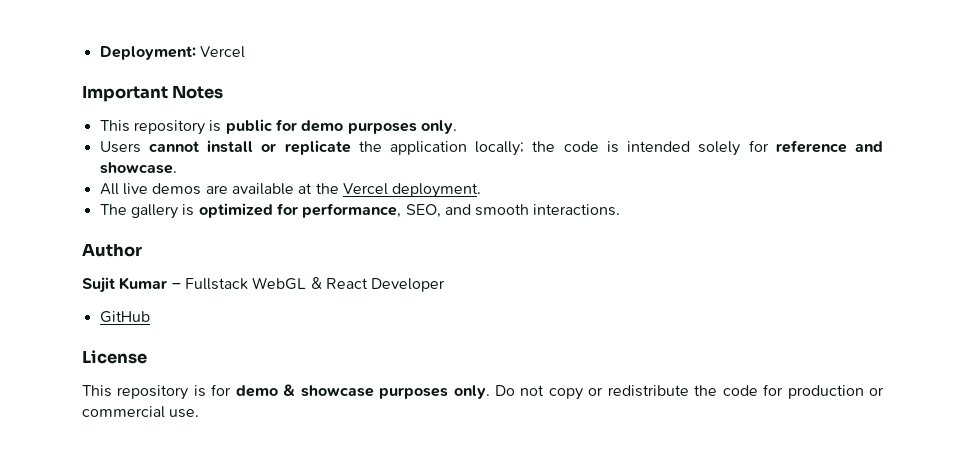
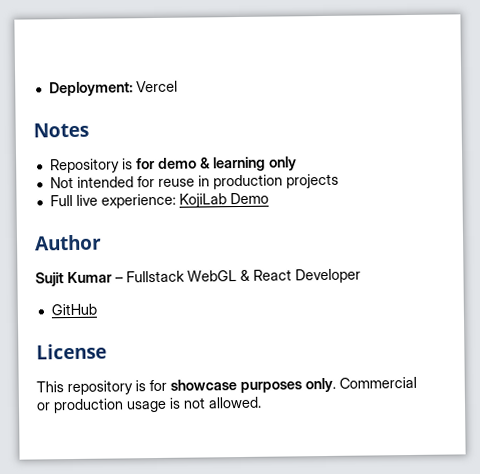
- Important Notes
+ Notes
- This repository is public for demo purposes only.
- Users cannot install or replicate the application locally; the code is intended solely for reference and showcase.
- All live demos are available at the Vercel deployment.
- The gallery is optimized for performance, SEO, and smooth interactions.
+ Repository is for demo & learning only
+ Not intended for reuse in production projects
+ Full live experience: KojiLab Demo
- This repository is for demo & showcase purposes only.
+ This repository is for showcase purposes only.
- Do not copy or redistribute the code for production or commercial use.
+ Commercial or production usage is not allowed.

